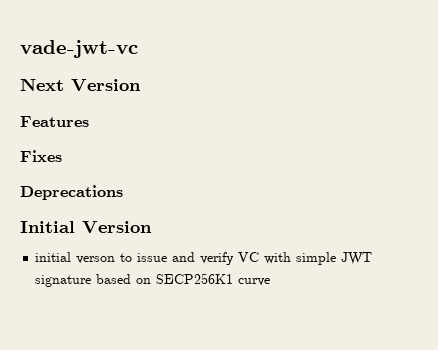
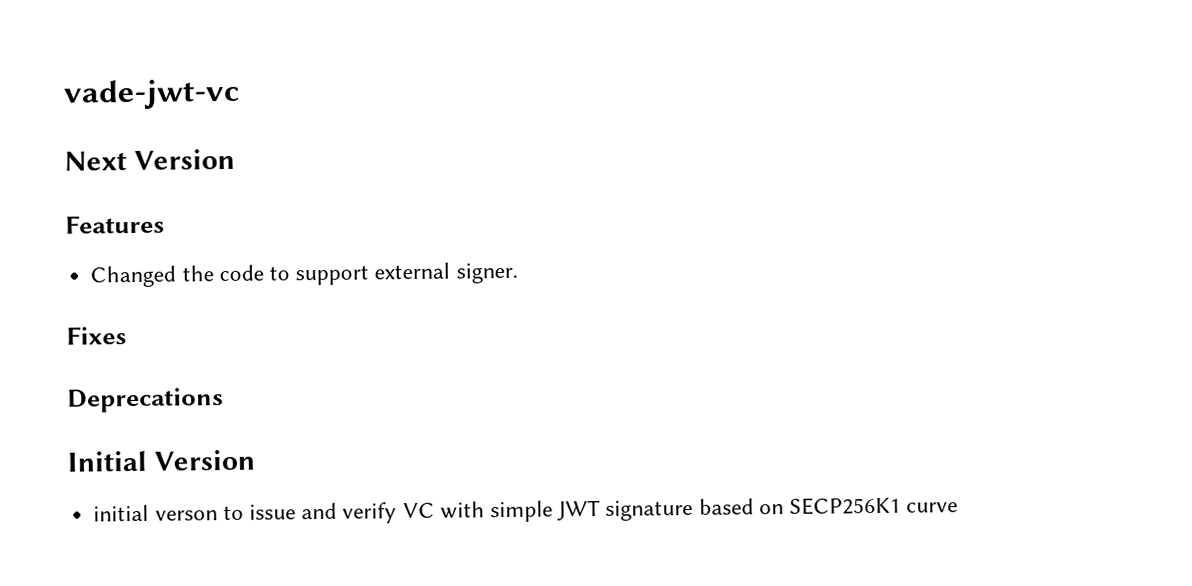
+ Changed the code to support external signer.

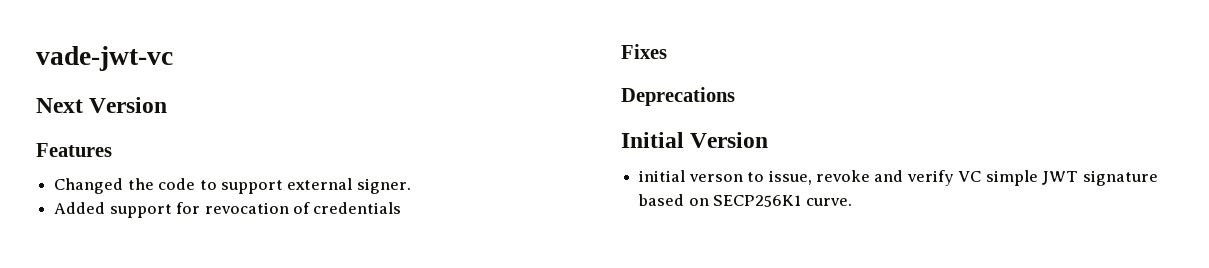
+ Added support for revocation of credentials
- initial verson to issue and verify VC with simple JWT signature based on SECP256K1 curve
+ initial verson to issue, revoke and verify VC simple JWT signature based on SECP256K1 curve.

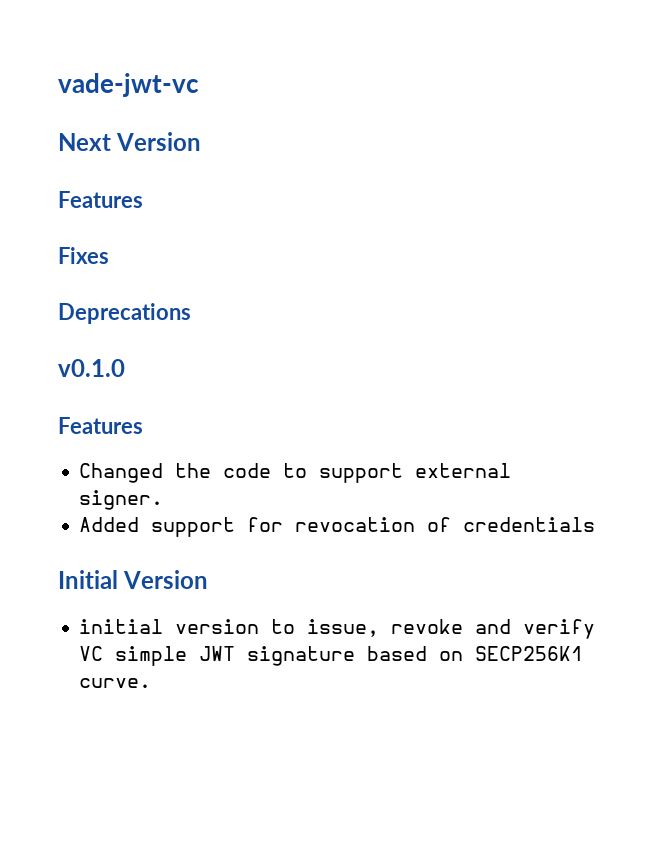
+ Fixes
+ Deprecations
+ v0.1.0
+ Features
- Fixes
- Deprecations
- initial verson to issue, revoke and verify VC simple JWT signature based on SECP256K1 curve.
+ initial version to issue, revoke and verify VC simple JWT signature based on SECP256K1 curve.

